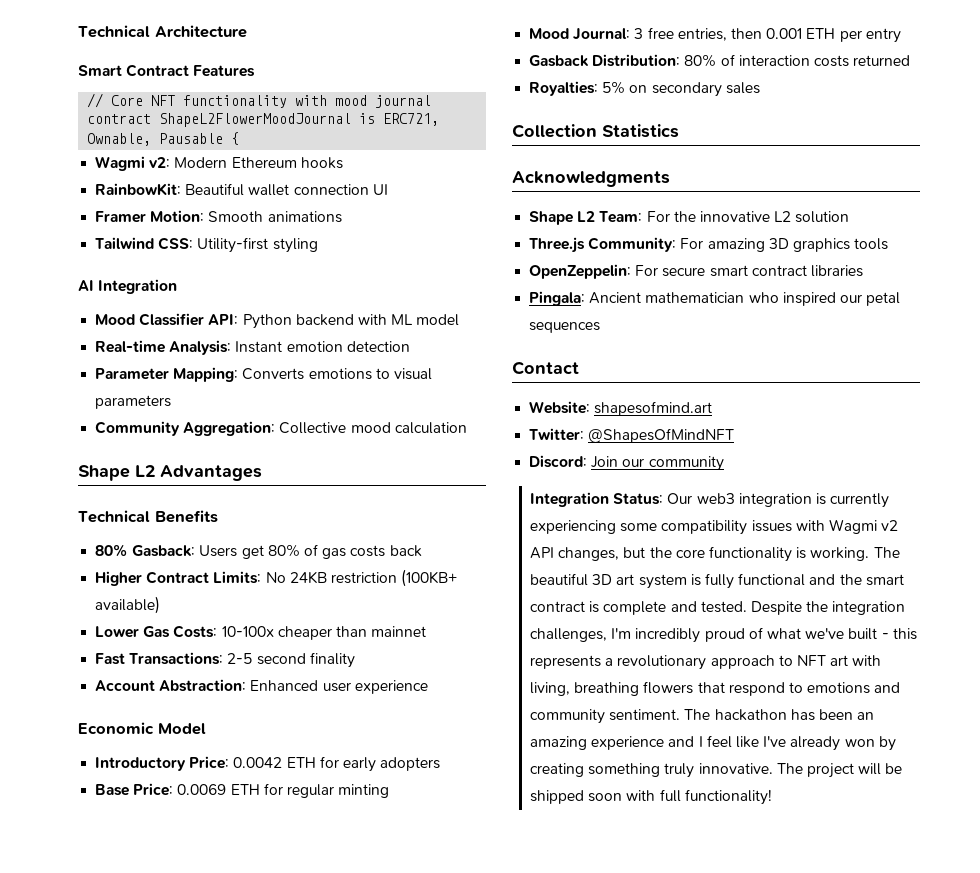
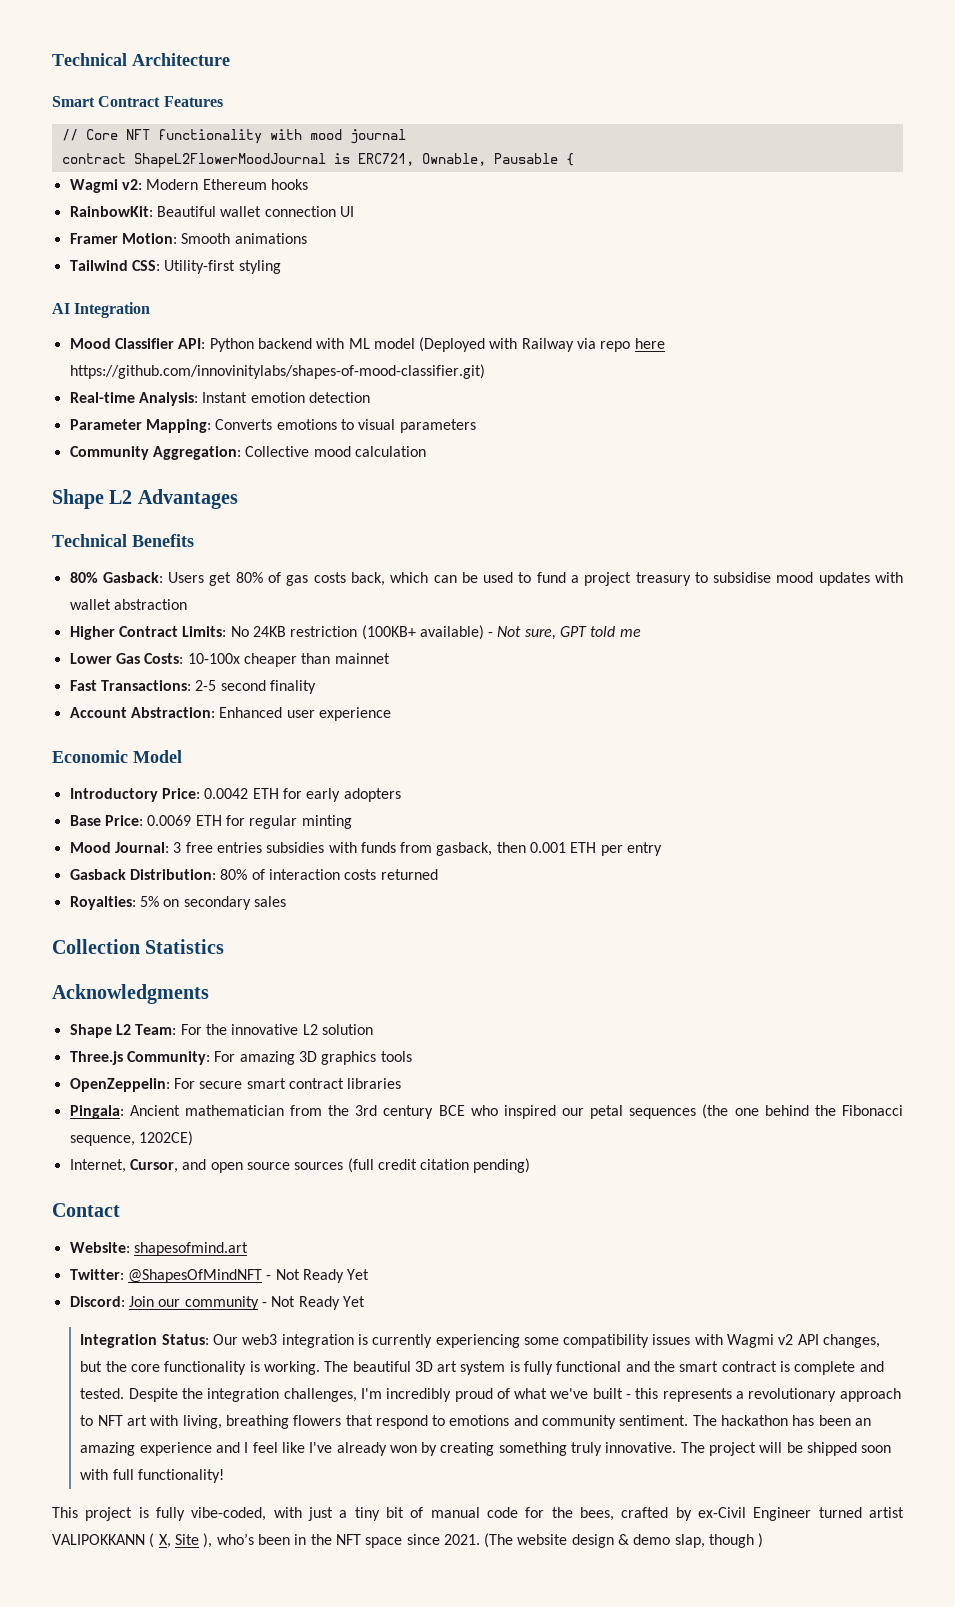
- Mood Classifier API: Python backend with ML model
+ Mood Classifier API: Python backend with ML model (Deployed with Railway via repo here https://github.com/innovinitylabs/shapes-of-mood-classifier.git)
- 80% Gasback: Users get 80% of gas costs back
+ 80% Gasback: Users get 80% of gas costs back, which can be used to fund a project treasury to subsidise mood updates with wallet abstraction
- Higher Contract Limits: No 24KB restriction (100KB+ available)
+ Higher Contract Limits: No 24KB restriction (100KB+ available) - Not sure, GPT told me
- Mood Journal: 3 free entries, then 0.001 ETH per entry
+ Mood Journal: 3 free entries subsidies with funds from gasback, then 0.001 ETH per entry
- Pingala: Ancient mathematician who inspired our petal sequences
+ Pingala: Ancient mathematician from the 3rd century BCE who inspired our petal sequences (the one behind the Fibonacci sequence, 1202CE)
+ Internet, Cursor, and open source sources (full credit citation pending)
- Twitter: @ShapesOfMindNFT
+ Twitter: @ShapesOfMindNFT - Not Ready Yet
- Discord: Join our community
+ Discord: Join our community - Not Ready Yet
+ This project is fully vibe-coded, with just a tiny bit of manual code for the bees, crafted by ex-Civil Engineer turned artist VALIPOKKANN ( X, Site ), who’s been in the NFT space since 2021. (The website design & demo slap, though )

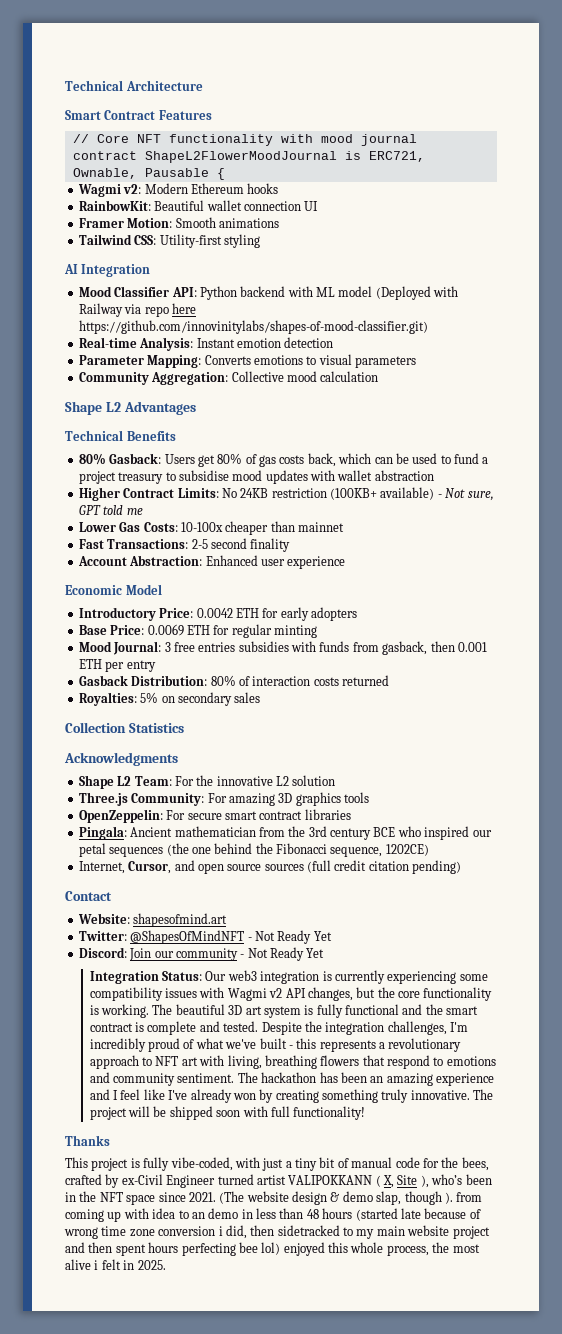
+ Thanks
- (The website design & demo slap, though )
+ (The website design & demo slap, though ). from coming up with idea to an demo in less than 48 hours (started late because of wrong time zone conversion i did, then sidetracked to my main website project and then spent hours perfecting bee lol) enjoyed this whole process, the most alive i felt in 2025.

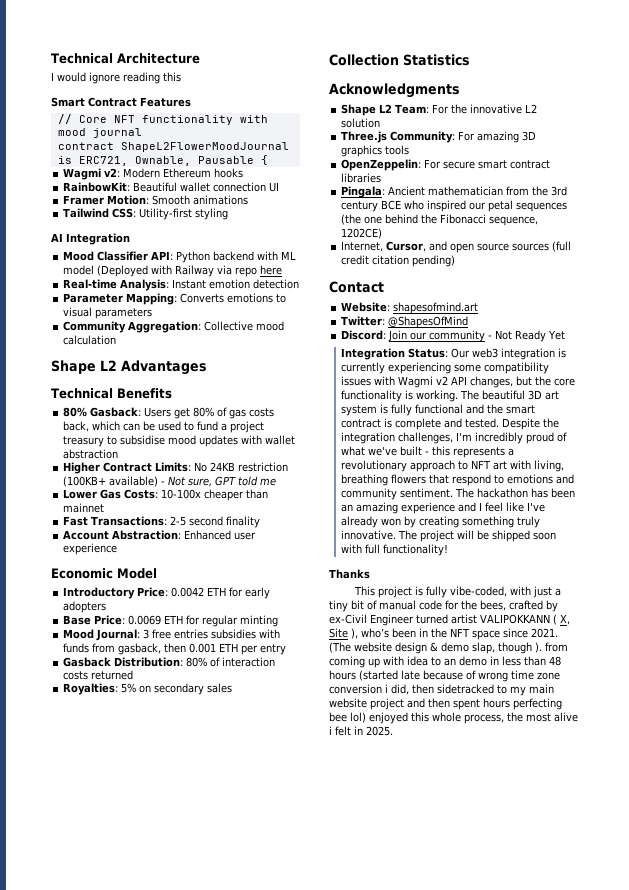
+ I would ignore reading this
- Mood Classifier API: Python backend with ML model (Deployed with Railway via repo here https://github.com/innovinitylabs/shapes-of-mood-classifier.git)
+ Mood Classifier API: Python backend with ML model (Deployed with Railway via repo here
- Twitter: @ShapesOfMindNFT - Not Ready Yet
+ Twitter: @ShapesOfMind

